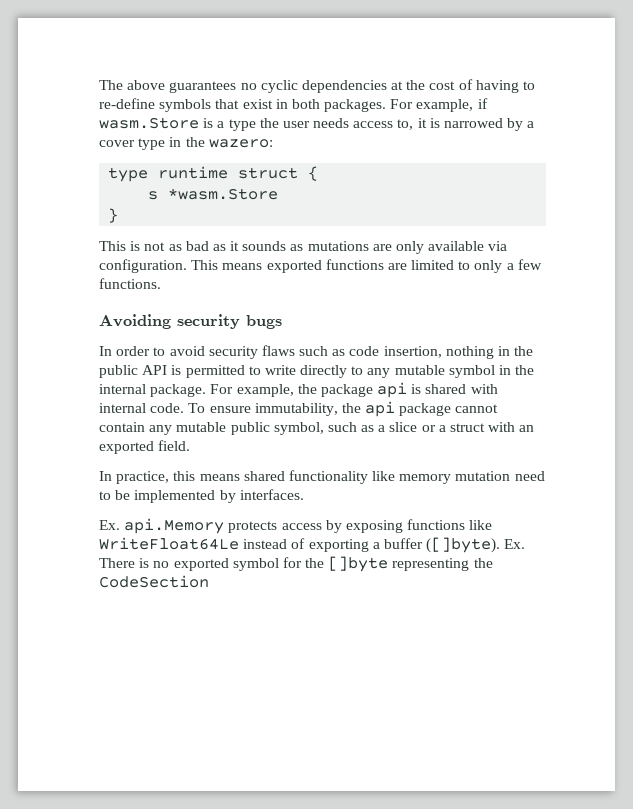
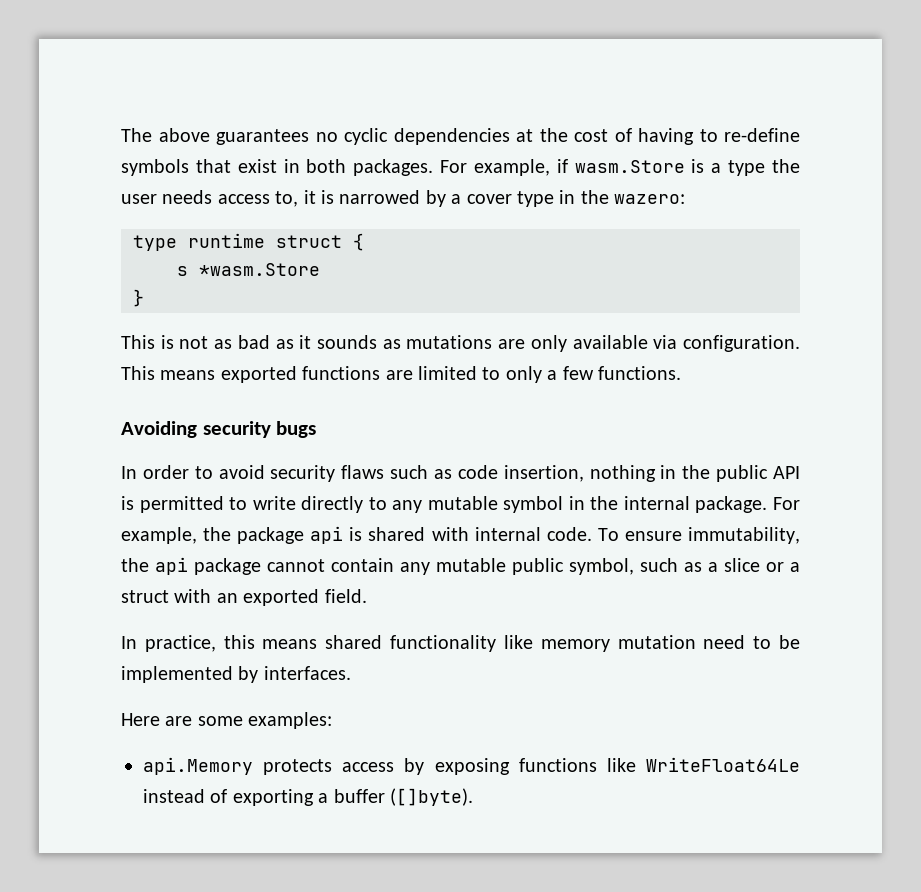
- Ex. api.Memory protects access by exposing functions like WriteFloat64Le instead of exporting a buffer ([]byte). Ex. There is no exported symbol for the []byte representing the CodeSection
+ Here are some examples:
+ api.Memory protects access by exposing functions like WriteFloat64Le instead of exporting a buffer ([]byte).

